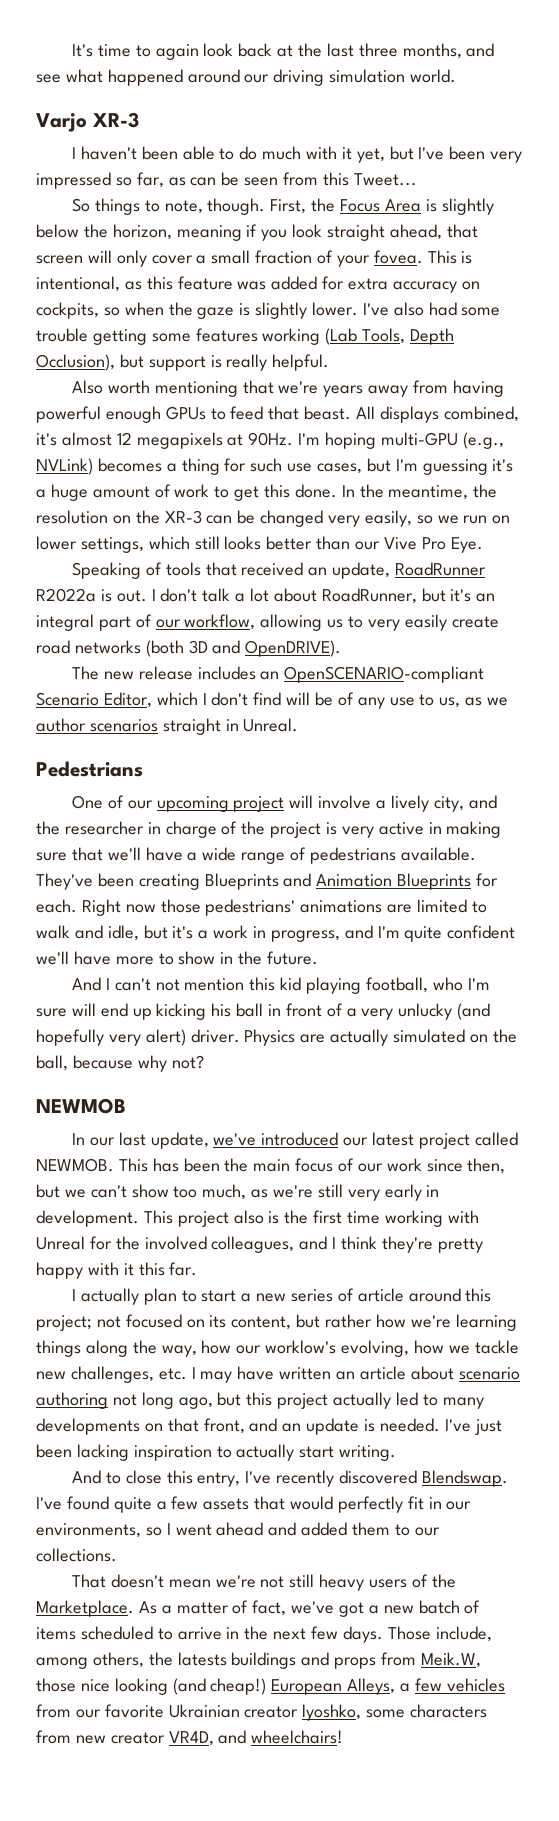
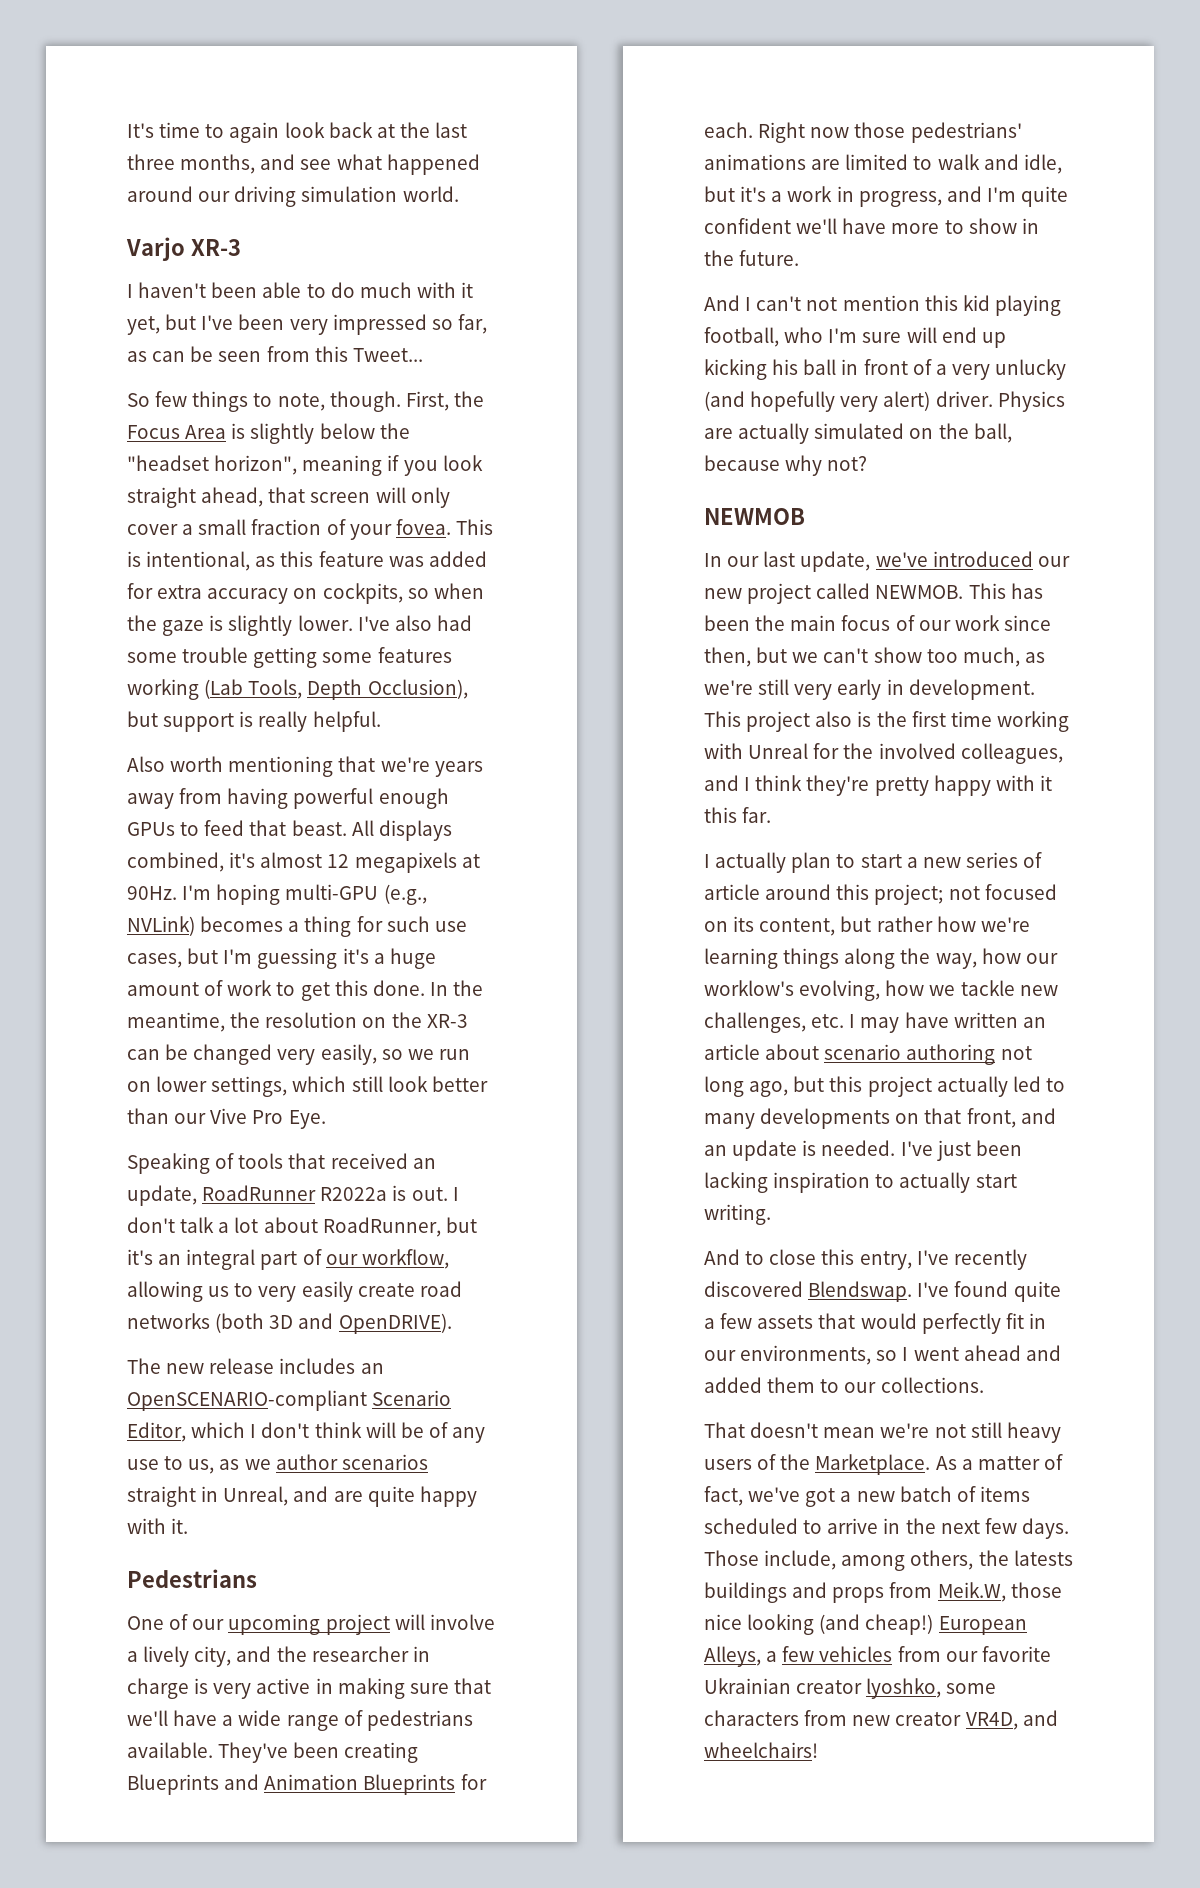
- So things to note, though.
+ So few things to note, though.
- First, the Focus Area is slightly below the horizon, meaning if you look straight ahead, that screen will only cover a small fraction of your fovea.
+ First, the Focus Area is slightly below the "headset horizon", meaning if you look straight ahead, that screen will only cover a small fraction of your fovea.
- In the meantime, the resolution on the XR-3 can be changed very easily, so we run on lower settings, which still looks better than our Vive Pro Eye.
+ In the meantime, the resolution on the XR-3 can be changed very easily, so we run on lower settings, which still look better than our Vive Pro Eye.
- The new release includes an OpenSCENARIO-compliant Scenario Editor, which I don't find will be of any use to us, as we author scenarios straight in Unreal.
+ The new release includes an OpenSCENARIO-compliant Scenario Editor, which I don't think will be of any use to us, as we author scenarios straight in Unreal, and are quite happy with it.
- One of our upcoming project will involve a lively city, and the researcher in charge of the project is very active in making sure that we'll have a wide range of pedestrians available.
+ One of our upcoming project will involve a lively city, and the researcher in charge is very active in making sure that we'll have a wide range of pedestrians available.
- In our last update, we've introduced our latest project called NEWMOB.
+ In our last update, we've introduced our new project called NEWMOB.

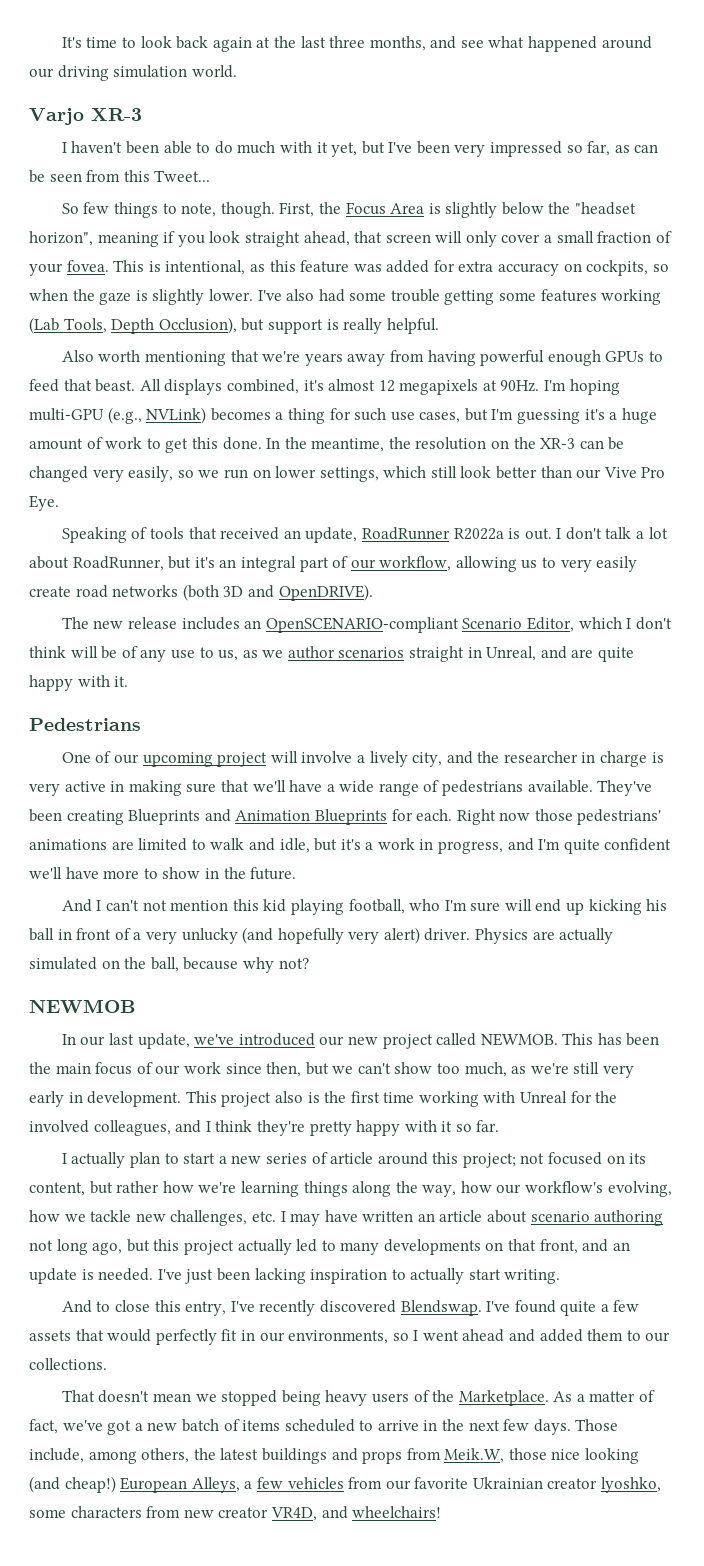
- It's time to again look back at the last three months, and see what happened around our driving simulation world.
+ It's time to look back again at the last three months, and see what happened around our driving simulation world.
- This project also is the first time working with Unreal for the involved colleagues, and I think they're pretty happy with it this far.
+ This project also is the first time working with Unreal for the involved colleagues, and I think they're pretty happy with it so far.
- not focused on its content, but rather how we're learning things along the way, how our worklow's evolving, how we tackle new challenges, etc. I may have written an article about scenario authoring not long ago, but this project actually led to many developments on that front, and an update is needed.
+ not focused on its content, but rather how we're learning things along the way, how our workflow's evolving, how we tackle new challenges, etc. I may have written an article about scenario authoring not long ago, but this project actually led to many developments on that front, and an update is needed.
- That doesn't mean we're not still heavy users of the Marketplace.
+ That doesn't mean we stopped being heavy users of the Marketplace.
- Those include, among others, the latests buildings and props from Meik.W, those nice looking (and cheap!)
+ Those include, among others, the latest buildings and props from Meik.W, those nice looking (and cheap!)

